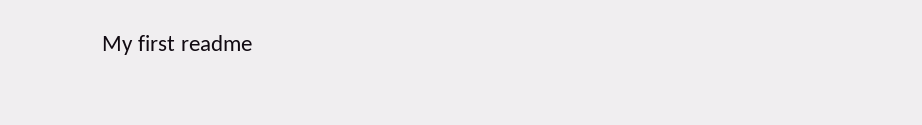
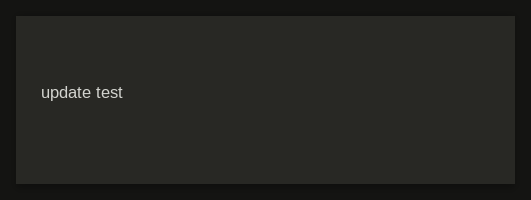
- My first readme
+ update test

